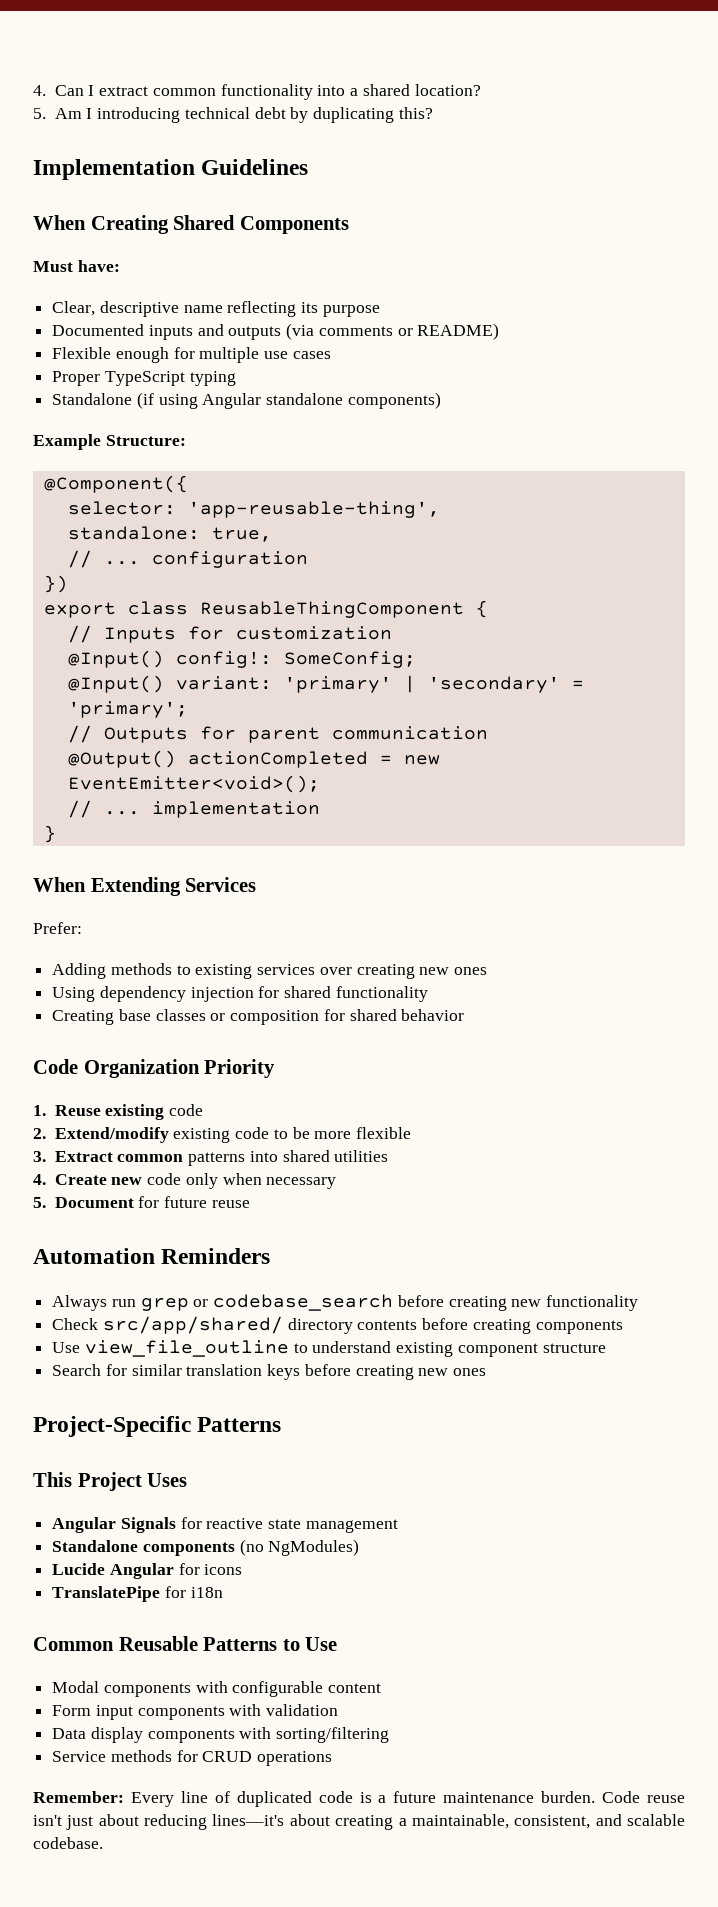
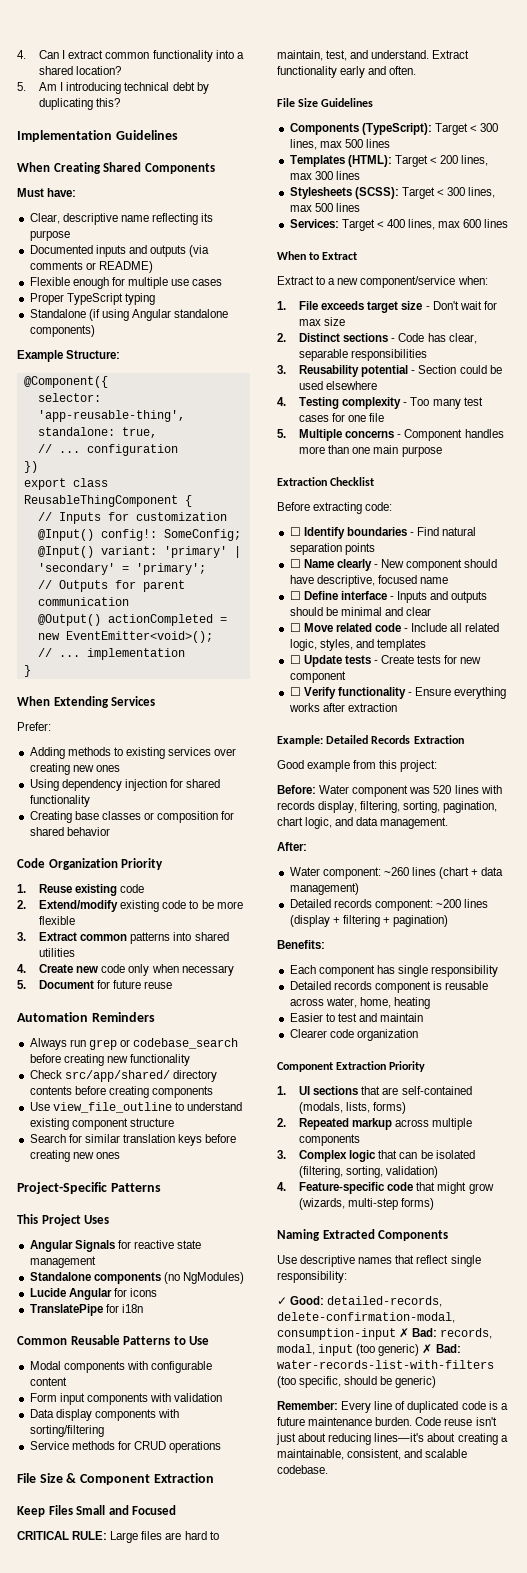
+ File Size & Component Extraction
+ Keep Files Small and Focused
+ CRITICAL RULE: Large files are hard to maintain, test, and understand. Extract functionality early and often.
+ File Size Guidelines
+ Components (TypeScript): Target < 300 lines, max 500 lines
+ Templates (HTML): Target < 200 lines, max 300 lines
+ Stylesheets (SCSS): Target < 300 lines, max 500 lines
+ Services: Target < 400 lines, max 600 lines
+ When to Extract
+ Extract to a new component/service when:
+ 1. File exceeds target size - Don't wait for max size
+ 2. Distinct sections - Code has clear, separable responsibilities
+ 3. Reusability potential - Section could be used elsewhere
+ 4. Testing complexity - Too many test cases for one file
+ 5. Multiple concerns - Component handles more than one main purpose
+ Extraction Checklist
+ Before extracting code:
+ ☐ Identify boundaries - Find natural separation points
+ ☐ Name clearly - New component should have descriptive, focused name
+ ☐ Define interface - Inputs and outputs should be minimal and clear
+ ☐ Move related code - Include all related logic, styles, and templates
+ ☐ Update tests - Create tests for new component
+ ☐ Verify functionality - Ensure everything works after extraction
+ Example: Detailed Records Extraction
+ Good example from this project:
+ Before: Water component was 520 lines with records display, filtering, sorting, pagination, chart logic, and data management.
+ After:
+ Water component: ~260 lines (chart + data management)
+ Detailed records component: ~200 lines (display + filtering + pagination)
+ Benefits:
+ Each component has single responsibility
+ Detailed records component is reusable across water, home, heating
+ Easier to test and maintain
+ Clearer code organization
+ Component Extraction Priority
+ 1. UI sections that are self-contained (modals, lists, forms)
+ 2. Repeated markup across multiple components
+ 3. Complex logic that can be isolated (filtering, sorting, validation)
+ 4. Feature-specific code that might grow (wizards, multi-step forms)
+ Naming Extracted Components
+ Use descriptive names that reflect single responsibility:
+ ✓ Good: detailed-records, delete-confirmation-modal, consumption-input ✗ Bad: records, modal, input (too generic) ✗ Bad: water-records-list-with-filters (too specific, should be generic)

